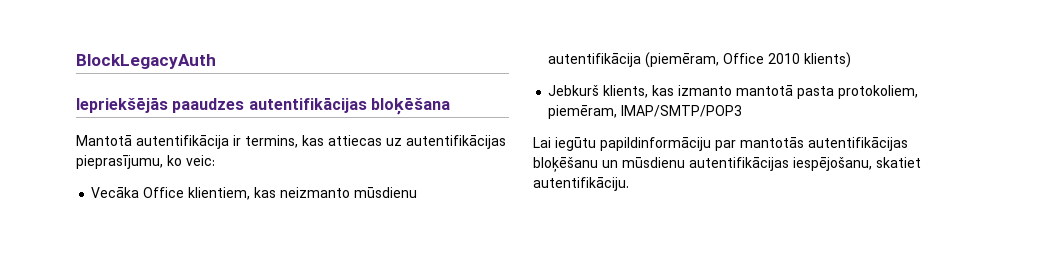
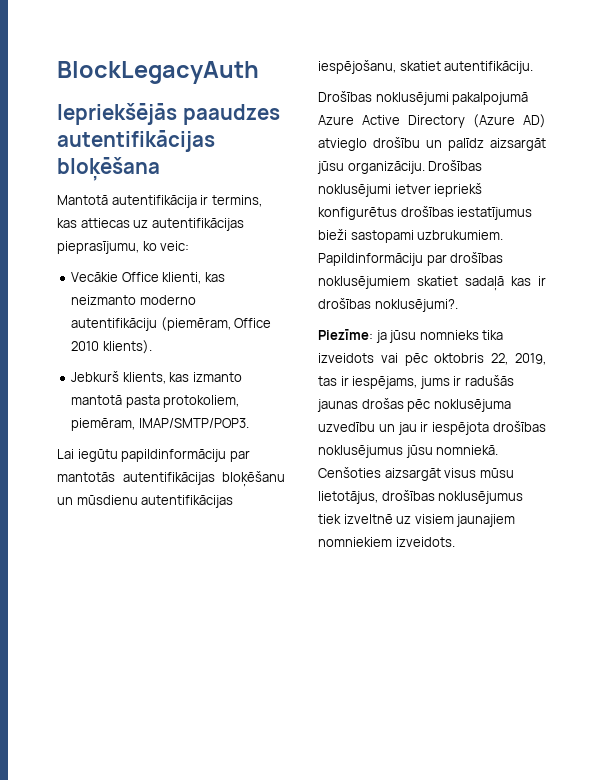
- Vecāka Office klientiem, kas neizmanto mūsdienu autentifikācija (piemēram, Office 2010 klients)
+ Vecākie Office klienti, kas neizmanto moderno autentifikāciju (piemēram, Office 2010 klients).
- Jebkurš klients, kas izmanto mantotā pasta protokoliem, piemēram, IMAP/SMTP/POP3
+ Jebkurš klients, kas izmanto mantotā pasta protokoliem, piemēram, IMAP/SMTP/POP3.
+ Drošības noklusējumi pakalpojumā Azure Active Directory (Azure AD) atvieglo drošību un palīdz aizsargāt jūsu organizāciju. Drošības noklusējumi ietver iepriekš konfigurētus drošības iestatījumus bieži sastopami uzbrukumiem. Papildinformāciju par drošības noklusējumiem skatiet sadaļā kas ir drošības noklusējumi?.
+ Piezīme: ja jūsu nomnieks tika izveidots vai pēc oktobris 22, 2019, tas ir iespējams, jums ir radušās jaunas drošas pēc noklusējuma uzvedību un jau ir iespējota drošības noklusējumus jūsu nomniekā. Cenšoties aizsargāt visus mūsu lietotājus, drošības noklusējumus tiek izveltnē uz visiem jaunajiem nomniekiem izveidots.

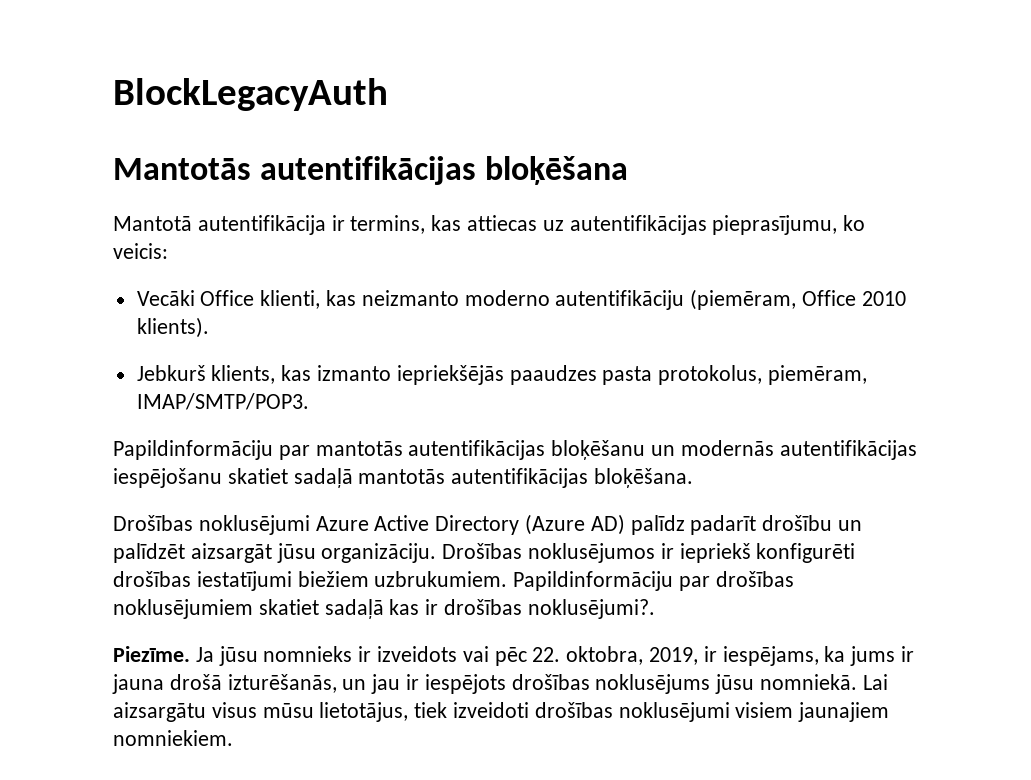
- Iepriekšējās paaudzes autentifikācijas bloķēšana
+ Mantotās autentifikācijas bloķēšana
- Mantotā autentifikācija ir termins, kas attiecas uz autentifikācijas pieprasījumu, ko veic:
- Vecākie Office klienti, kas neizmanto moderno autentifikāciju (piemēram, Office 2010 klients).
+ Mantotā autentifikācija ir termins, kas attiecas uz autentifikācijas pieprasījumu, ko veicis:
+ Vecāki Office klienti, kas neizmanto moderno autentifikāciju (piemēram, Office 2010 klients).
- Jebkurš klients, kas izmanto mantotā pasta protokoliem, piemēram, IMAP/SMTP/POP3.
+ Jebkurš klients, kas izmanto iepriekšējās paaudzes pasta protokolus, piemēram, IMAP/SMTP/POP3.
- Lai iegūtu papildinformāciju par mantotās autentifikācijas bloķēšanu un mūsdienu autentifikācijas iespējošanu, skatiet autentifikāciju.
- Drošības noklusējumi pakalpojumā Azure Active Directory (Azure AD) atvieglo drošību un palīdz aizsargāt jūsu organizāciju.
+ Papildinformāciju par mantotās autentifikācijas bloķēšanu un modernās autentifikācijas iespējošanu skatiet sadaļā mantotās autentifikācijas bloķēšana.
+ Drošības noklusējumi Azure Active Directory (Azure AD) palīdz padarīt drošību un palīdzēt aizsargāt jūsu organizāciju.
- Drošības noklusējumi ietver iepriekš konfigurētus drošības iestatījumus bieži sastopami uzbrukumiem.
+ Drošības noklusējumos ir iepriekš konfigurēti drošības iestatījumi biežiem uzbrukumiem.
- Piezīme: ja jūsu nomnieks tika izveidots vai pēc oktobris 22, 2019, tas ir iespējams, jums ir radušās jaunas drošas pēc noklusējuma uzvedību un jau ir iespējota drošības noklusējumus jūsu nomniekā. Cenšoties aizsargāt visus mūsu lietotājus, drošības noklusējumus tiek izveltnē uz visiem jaunajiem nomniekiem izveidots.
+ Piezīme. Ja jūsu nomnieks ir izveidots vai pēc 22. oktobra, 2019, ir iespējams, ka jums ir jauna drošā izturēšanās, un jau ir iespējots drošības noklusējums jūsu nomniekā. Lai aizsargātu visus mūsu lietotājus, tiek izveidoti drošības noklusējumi visiem jaunajiem nomniekiem.

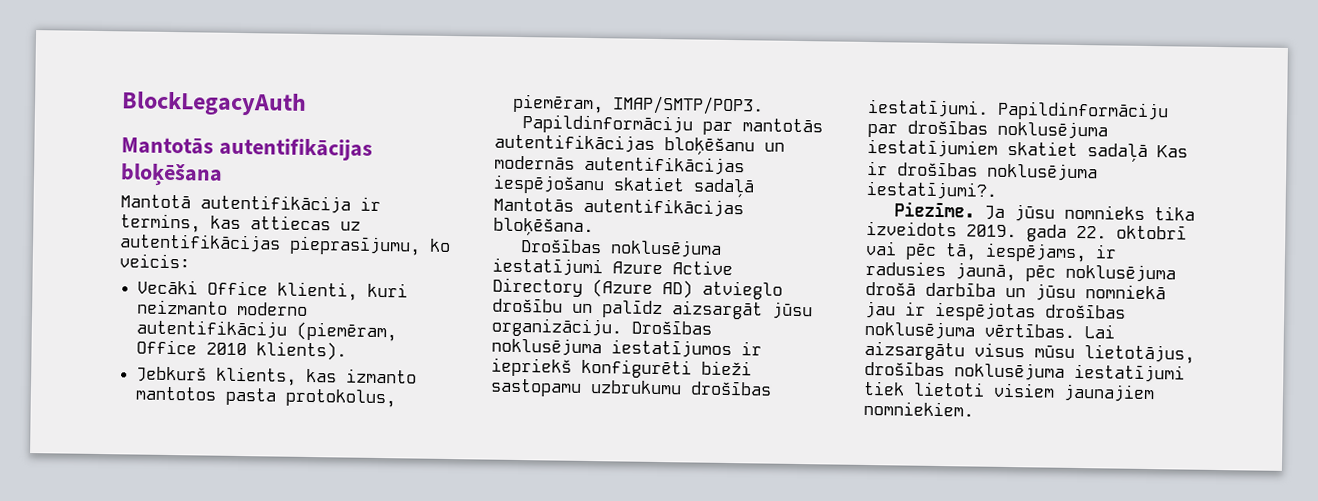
- Vecāki Office klienti, kas neizmanto moderno autentifikāciju (piemēram, Office 2010 klients).
+ Vecāki Office klienti, kuri neizmanto moderno autentifikāciju (piemēram, Office 2010 klients).
- Jebkurš klients, kas izmanto iepriekšējās paaudzes pasta protokolus, piemēram, IMAP/SMTP/POP3.
+ Jebkurš klients, kas izmanto mantotos pasta protokolus, piemēram, IMAP/SMTP/POP3.
- Papildinformāciju par mantotās autentifikācijas bloķēšanu un modernās autentifikācijas iespējošanu skatiet sadaļā mantotās autentifikācijas bloķēšana.
+ Papildinformāciju par mantotās autentifikācijas bloķēšanu un modernās autentifikācijas iespējošanu skatiet sadaļā Mantotās autentifikācijas bloķēšana.
- Drošības noklusējumi Azure Active Directory (Azure AD) palīdz padarīt drošību un palīdzēt aizsargāt jūsu organizāciju.
+ Drošības noklusējuma iestatījumi Azure Active Directory (Azure AD) atvieglo drošību un palīdz aizsargāt jūsu organizāciju.
- Drošības noklusējumos ir iepriekš konfigurēti drošības iestatījumi biežiem uzbrukumiem.
+ Drošības noklusējuma iestatījumos ir iepriekš konfigurēti bieži sastopamu uzbrukumu drošības iestatījumi.
- Papildinformāciju par drošības noklusējumiem skatiet sadaļā kas ir drošības noklusējumi?.
+ Papildinformāciju par drošības noklusējuma iestatījumiem skatiet sadaļā Kas ir drošības noklusējuma iestatījumi?.
- Ja jūsu nomnieks ir izveidots vai pēc 22. oktobra, 2019, ir iespējams, ka jums ir jauna drošā izturēšanās, un jau ir iespējots drošības noklusējums jūsu nomniekā.
+ Ja jūsu nomnieks tika izveidots 2019. gada 22. oktobrī vai pēc tā, iespējams, ir radusies jaunā, pēc noklusējuma drošā darbība un jūsu nomniekā jau ir iespējotas drošības noklusējuma vērtības.
- Lai aizsargātu visus mūsu lietotājus, tiek izveidoti drošības noklusējumi visiem jaunajiem nomniekiem.
+ Lai aizsargātu visus mūsu lietotājus, drošības noklusējuma iestatījumi tiek lietoti visiem jaunajiem nomniekiem.

